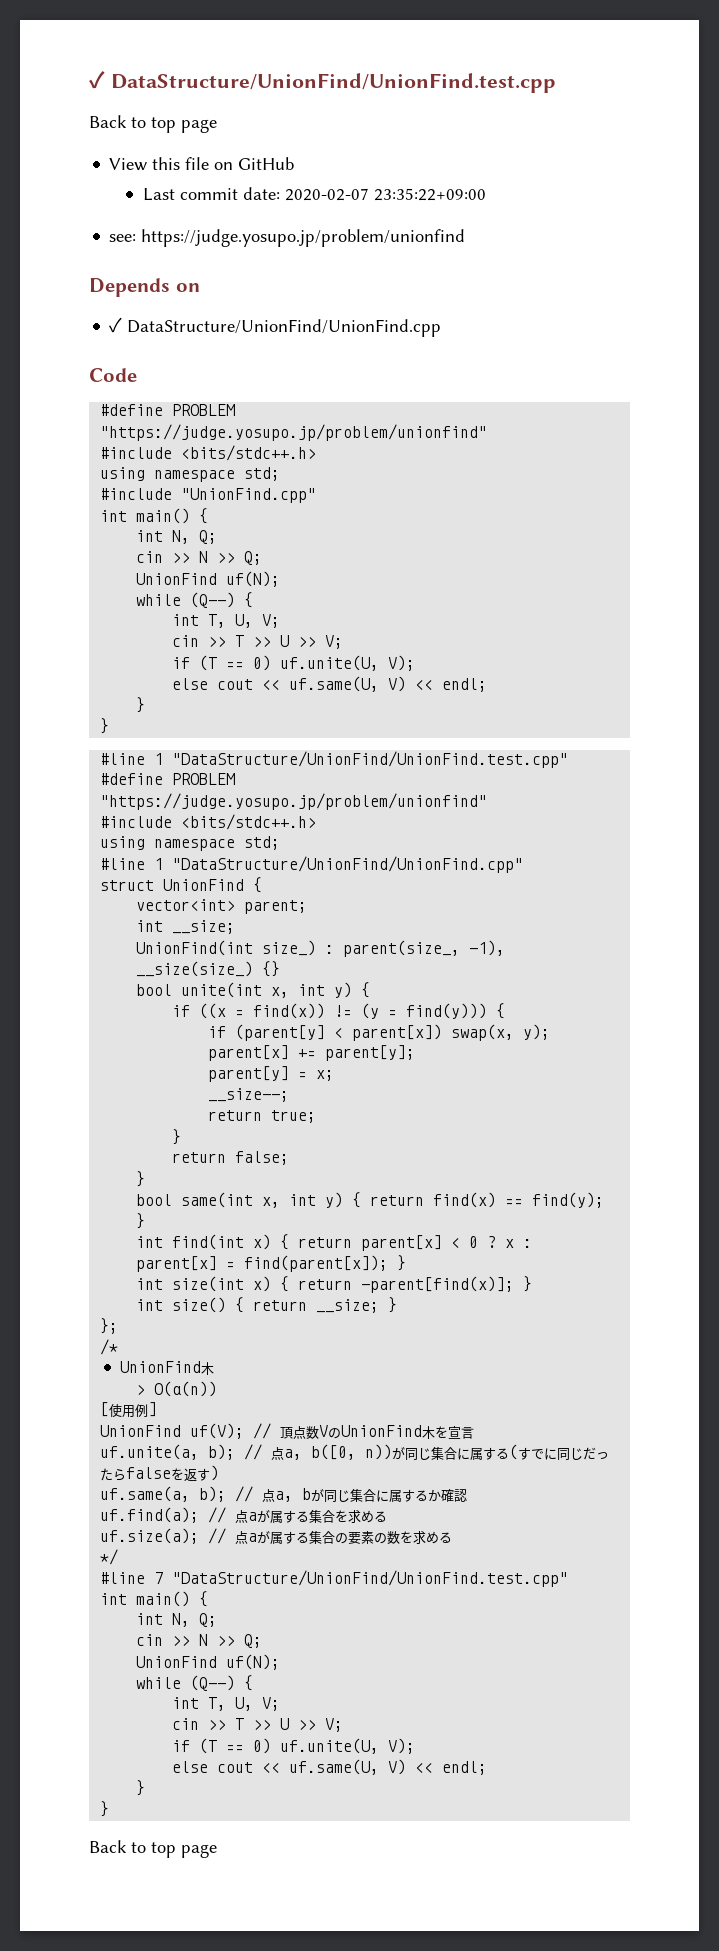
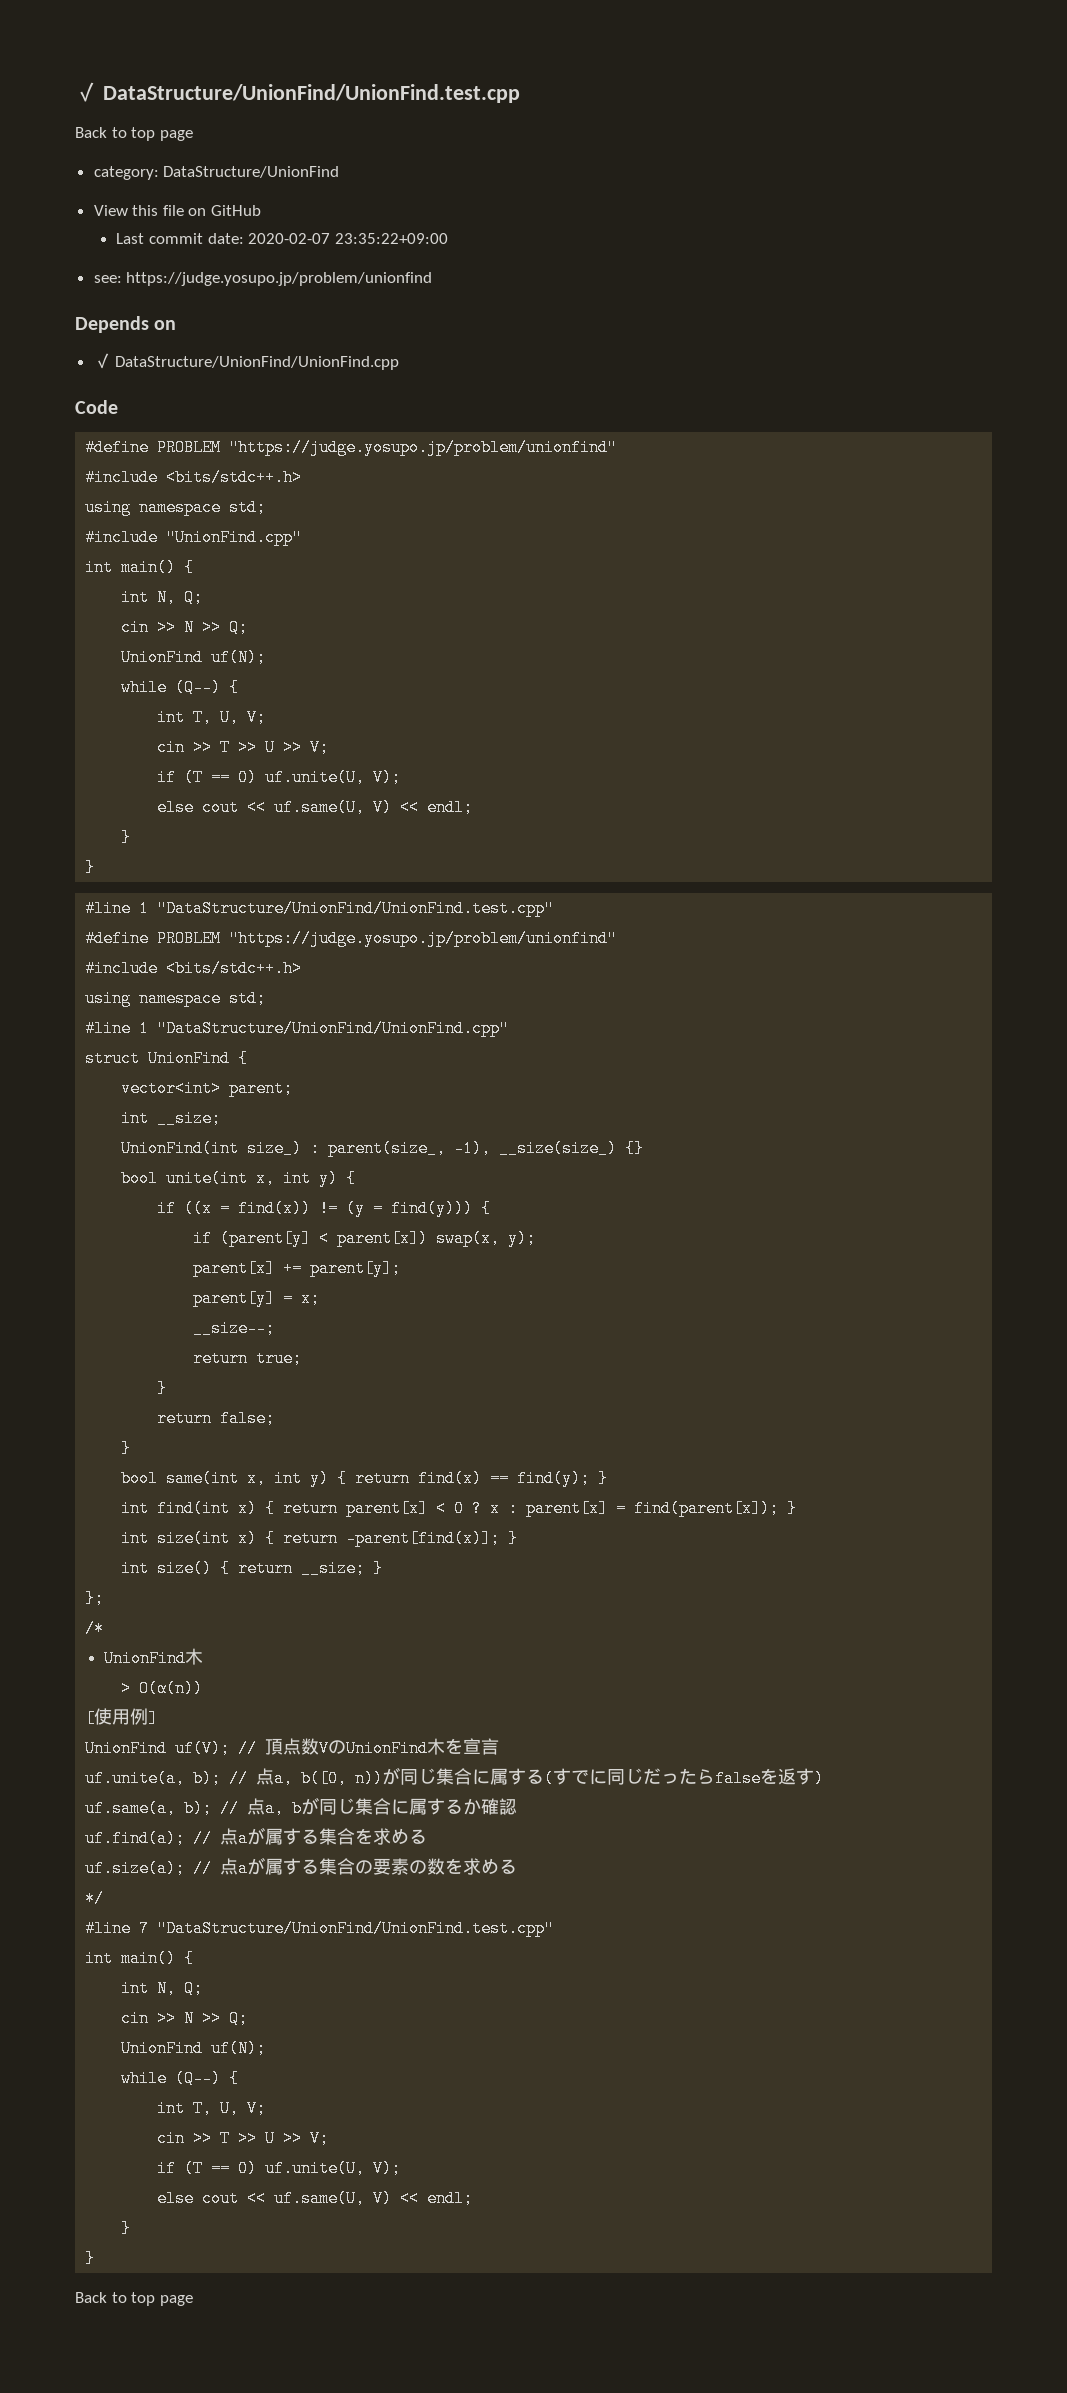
+ category: DataStructure/UnionFind

